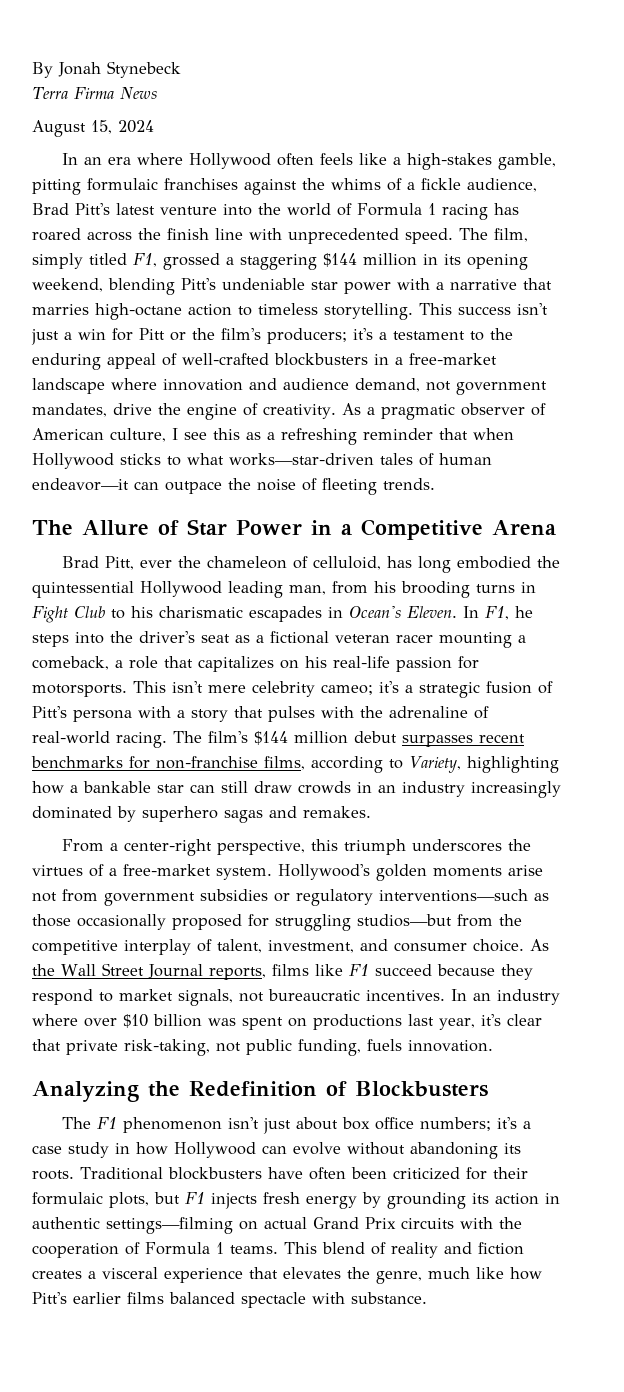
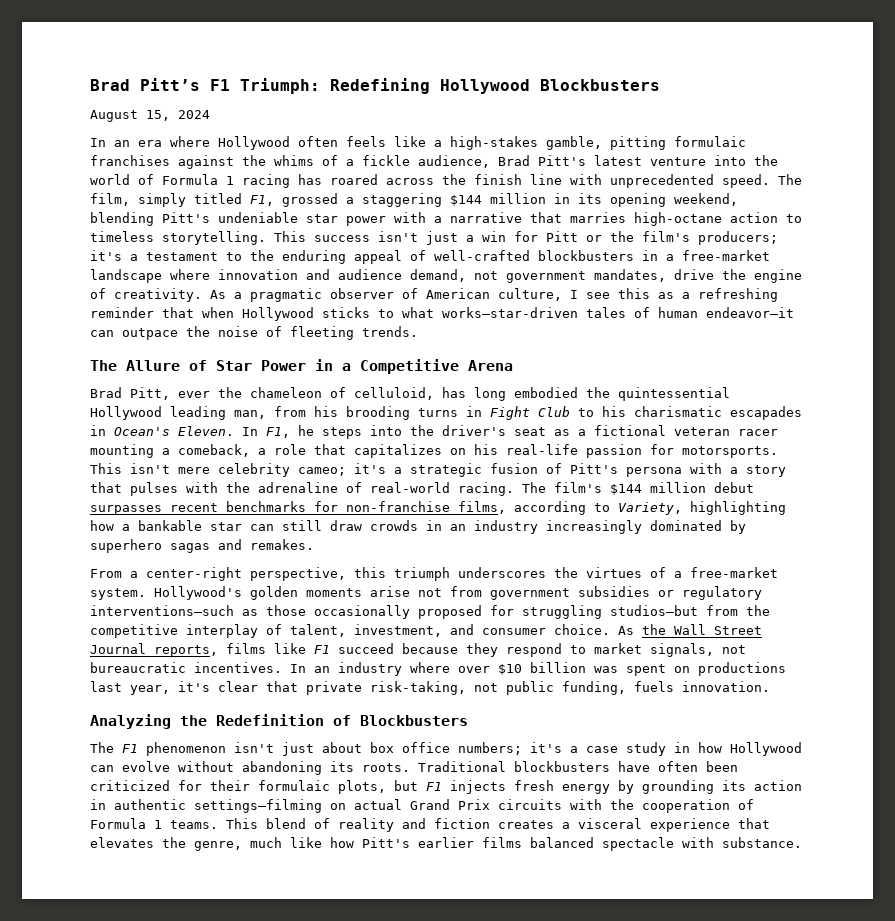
- By Jonah Stynebeck
- Terra Firma News
+ Brad Pitt’s F1 Triumph: Redefining Hollywood Blockbusters

